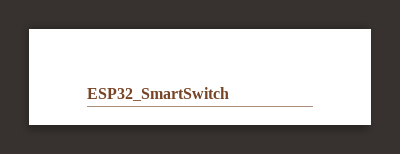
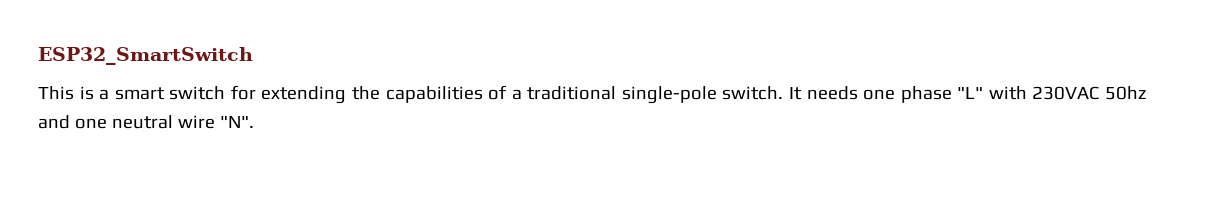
+ This is a smart switch for extending the capabilities of a traditional single-pole switch. It needs one phase "L" with 230VAC 50hz and one neutral wire "N".

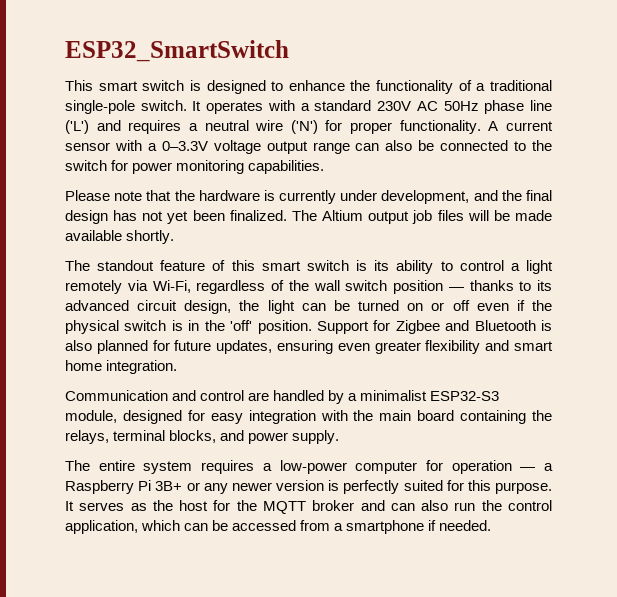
- This is a smart switch for extending the capabilities of a traditional single-pole switch.
+ This smart switch is designed to enhance the functionality of a traditional single-pole switch.
- It needs one phase "L" with 230VAC 50hz and one neutral wire "N".
+ It operates with a standard 230V AC 50Hz phase line ('L') and requires a neutral wire ('N') for proper functionality. A current sensor with a 0–3.3V voltage output range can also be connected to the switch for power monitoring capabilities.
+ Please note that the hardware is currently under development, and the final design has not yet been finalized. The Altium output job files will be made available shortly.
+ The standout feature of this smart switch is its ability to control a light remotely via Wi-Fi, regardless of the wall switch position — thanks to its advanced circuit design, the light can be turned on or off even if the physical switch is in the 'off' position. Support for Zigbee and Bluetooth is also planned for future updates, ensuring even greater flexibility and smart home integration.
+ Communication and control are handled by a minimalist ESP32-S3 module, designed for easy integration with the main board containing the relays, terminal blocks, and power supply.
+ The entire system requires a low-power computer for operation — a Raspberry Pi 3B+ or any newer version is perfectly suited for this purpose. It serves as the host for the MQTT broker and can also run the control application, which can be accessed from a smartphone if needed.

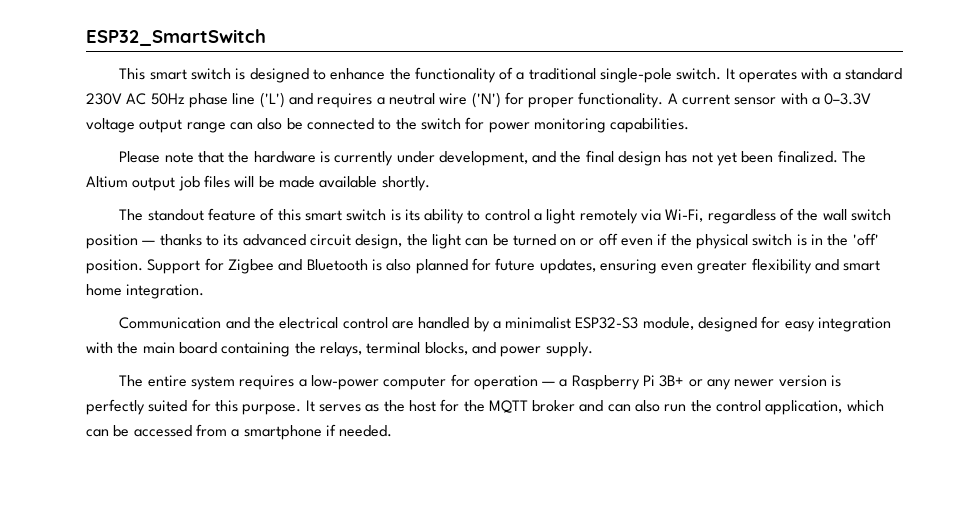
- Communication and control are handled by a minimalist ESP32-S3 module, designed for easy integration with the main board containing the relays, terminal blocks, and power supply.
+ Communication and the electrical control are handled by a minimalist ESP32-S3 module, designed for easy integration with the main board containing the relays, terminal blocks, and power supply.

